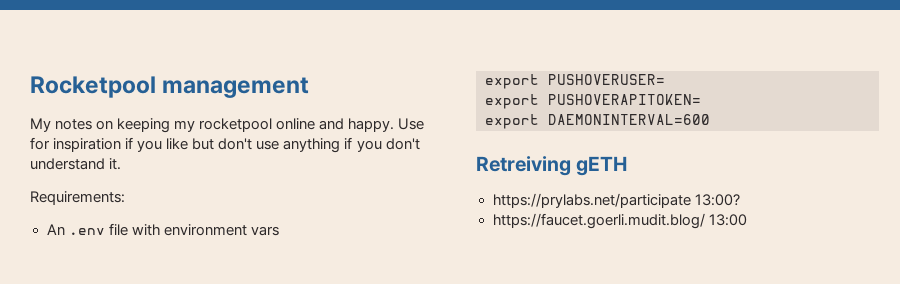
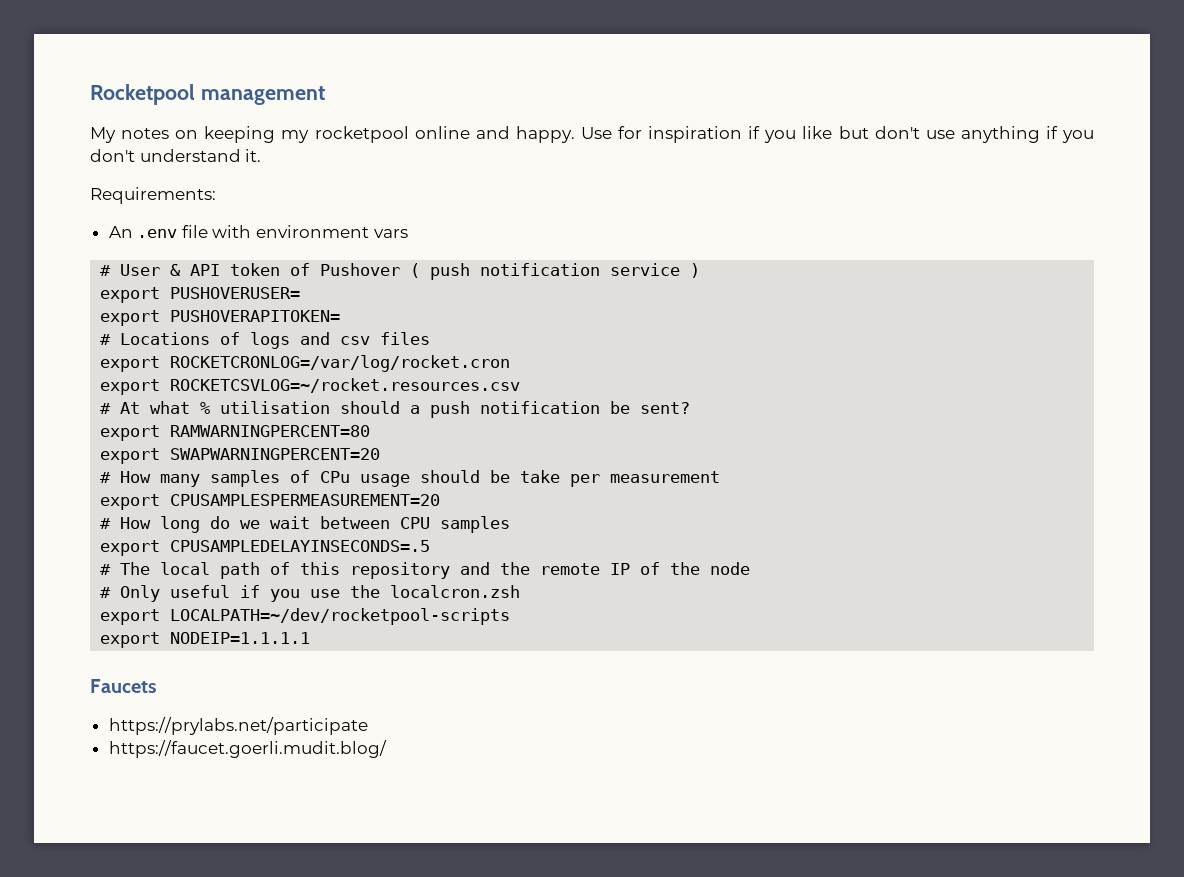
+ # User & API token of Pushover ( push notification service )
  export PUSHOVERUSER=
  export PUSHOVERAPITOKEN=
- export DAEMONINTERVAL=600
- Retreiving gETH
+ # Locations of logs and csv files
+ export ROCKETCRONLOG=/var/log/rocket.cron
+ export ROCKETCSVLOG=~/rocket.resources.csv
+ # At what % utilisation should a push notification be sent?
+ export RAMWARNINGPERCENT=80
+ export SWAPWARNINGPERCENT=20
+ # How many samples of CPu usage should be take per measurement
+ export CPUSAMPLESPERMEASUREMENT=20
+ # How long do we wait between CPU samples
+ export CPUSAMPLEDELAYINSECONDS=.5
+ # The local path of this repository and the remote IP of the node
+ # Only useful if you use the localcron.zsh
+ export LOCALPATH=~/dev/rocketpool-scripts
+ export NODEIP=1.1.1.1
+ Faucets
- https://prylabs.net/participate 13:00?
+ https://prylabs.net/participate
- https://faucet.goerli.mudit.blog/ 13:00
+ https://faucet.goerli.mudit.blog/

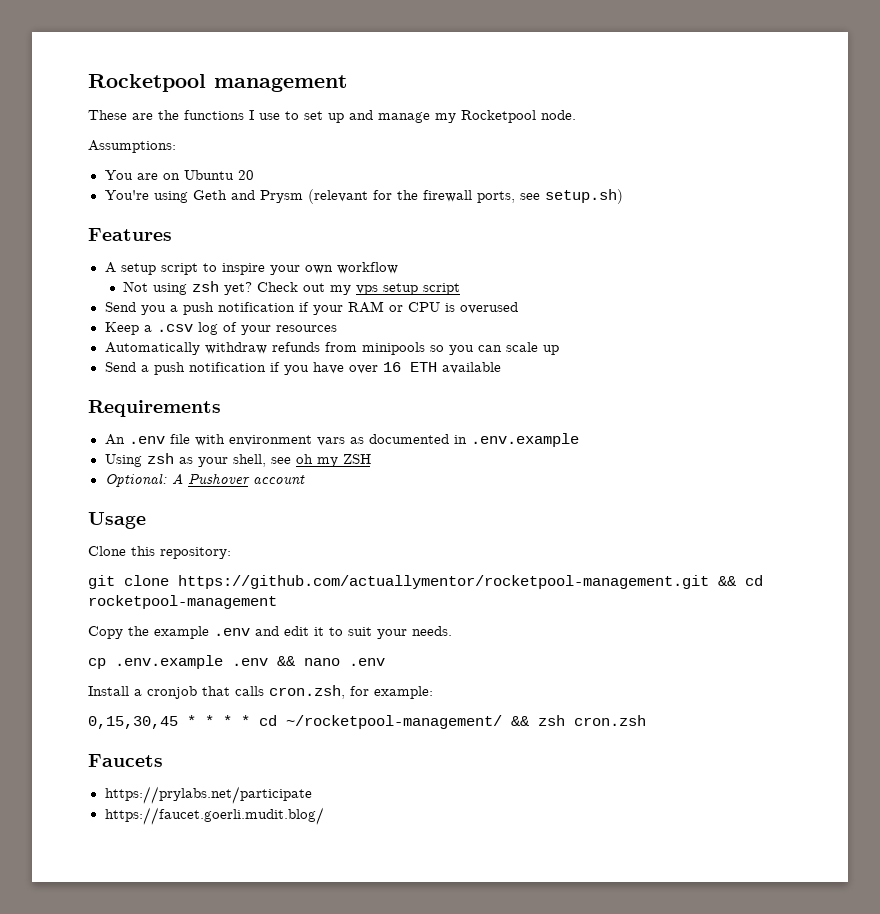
- My notes on keeping my rocketpool online and happy. Use for inspiration if you like but don't use anything if you don't understand it.
- Requirements:
+ These are the functions I use to set up and manage my Rocketpool node.
+ Assumptions:
+ You are on Ubuntu 20
+ You're using Geth and Prysm (relevant for the firewall ports, see setup.sh)
+ Features
+ A setup script to inspire your own workflow
+ Not using zsh yet? Check out my vps setup script
+ Send you a push notification if your RAM or CPU is overused
+ Keep a .csv log of your resources
+ Automatically withdraw refunds from minipools so you can scale up
+ Send a push notification if you have over 16 ETH available
+ Requirements
- An .env file with environment vars
- # User & API token of Pushover ( push notification service )
- export PUSHOVERUSER=
- export PUSHOVERAPITOKEN=
- # Locations of logs and csv files
- export ROCKETCRONLOG=/var/log/rocket.cron
- export ROCKETCSVLOG=~/rocket.resources.csv
- # At what % utilisation should a push notification be sent?
- export RAMWARNINGPERCENT=80
- export SWAPWARNINGPERCENT=20
- # How many samples of CPu usage should be take per measurement
- export CPUSAMPLESPERMEASUREMENT=20
- # How long do we wait between CPU samples
- export CPUSAMPLEDELAYINSECONDS=.5
- # The local path of this repository and the remote IP of the node
- # Only useful if you use the localcron.zsh
- export LOCALPATH=~/dev/rocketpool-scripts
- export NODEIP=1.1.1.1
+ An .env file with environment vars as documented in .env.example
+ Using zsh as your shell, see oh my ZSH
+ Optional: A Pushover account
+ Usage
+ Clone this repository:
+ git clone https://github.com/actuallymentor/rocketpool-management.git && cd rocketpool-management
+ Copy the example .env and edit it to suit your needs.
+ cp .env.example .env && nano .env
+ Install a cronjob that calls cron.zsh, for example:
+ 0,15,30,45 * * * * cd ~/rocketpool-management/ && zsh cron.zsh

